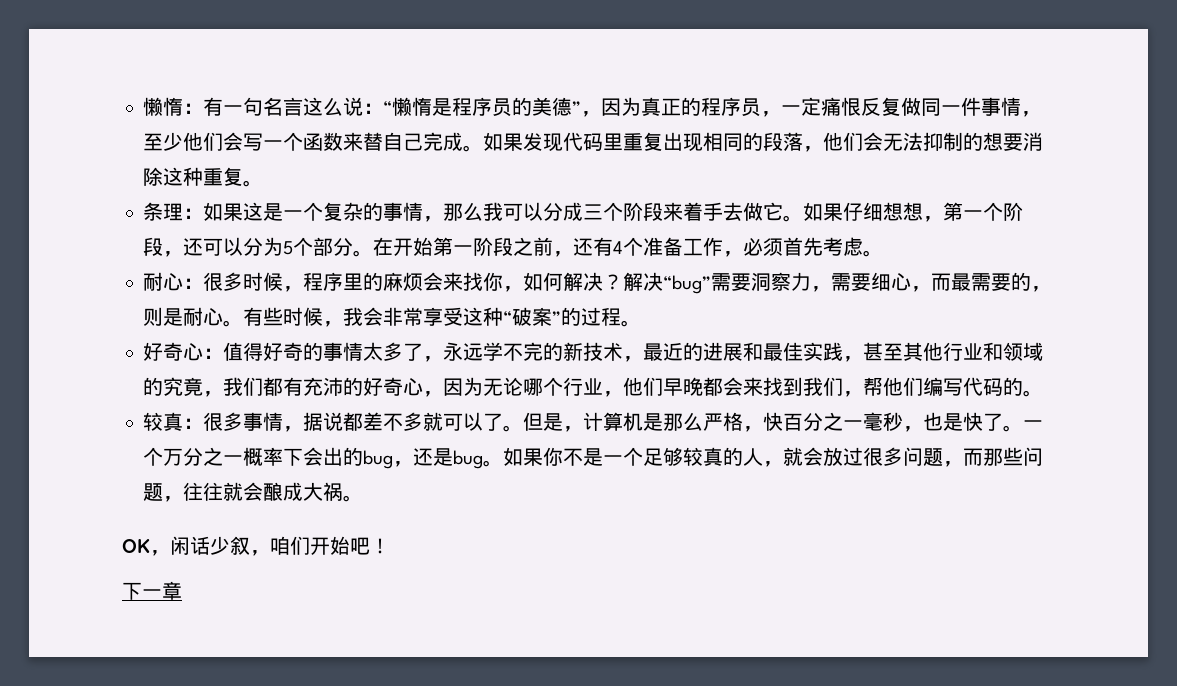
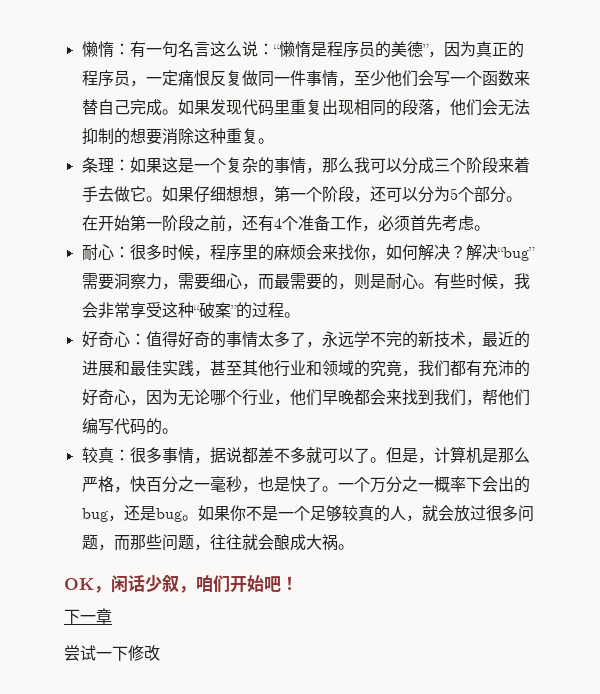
+ 尝试一下修改

